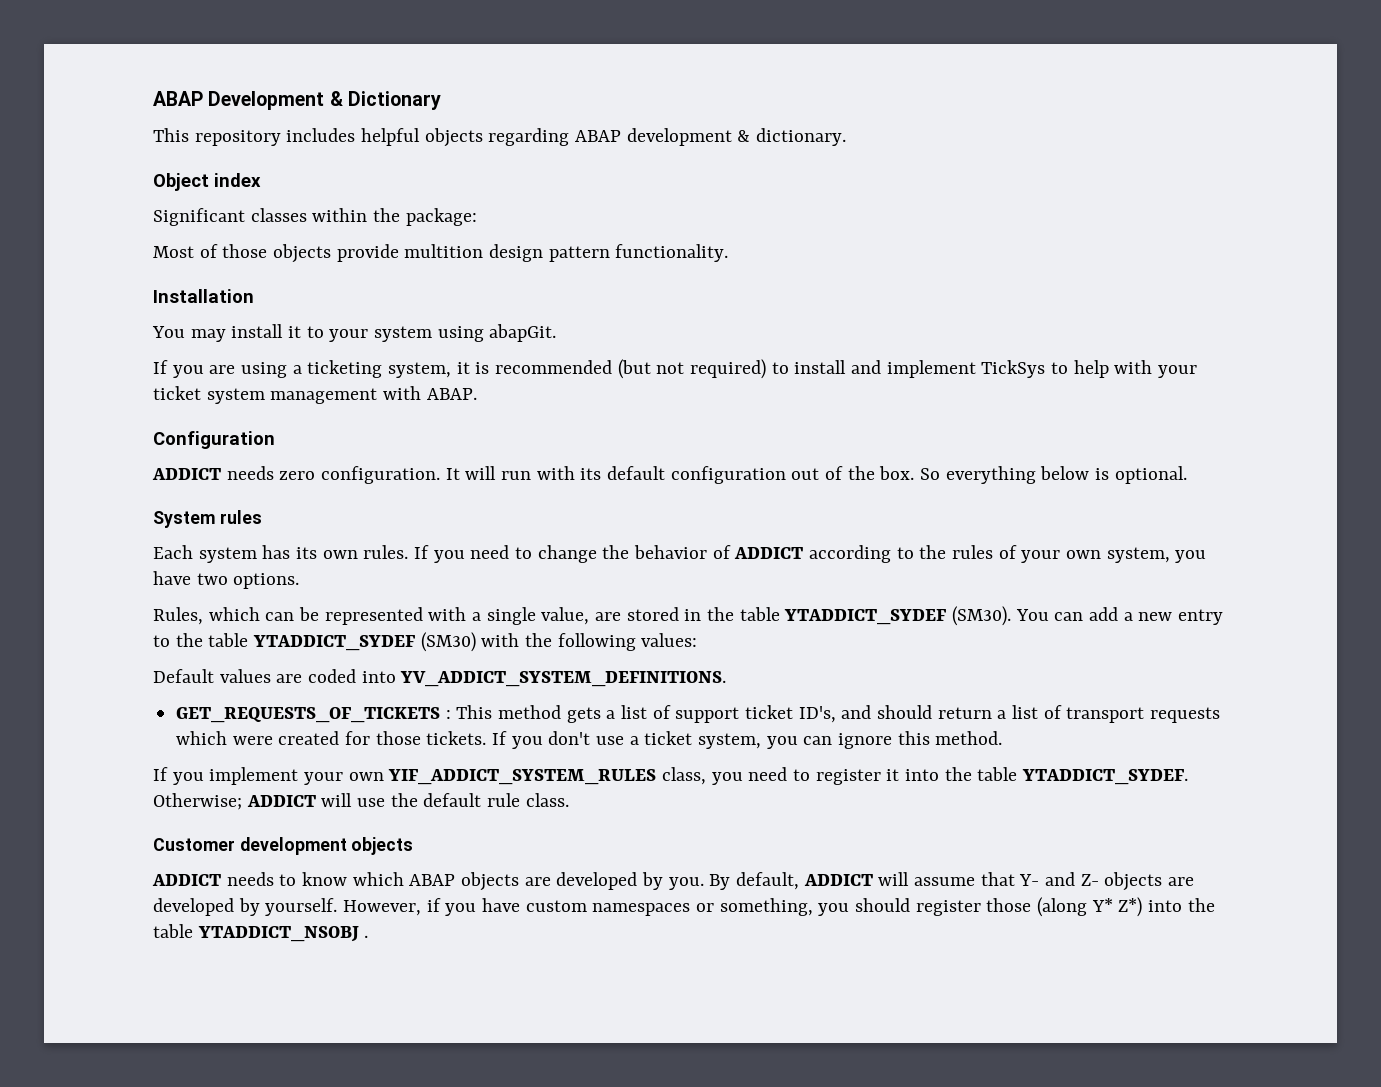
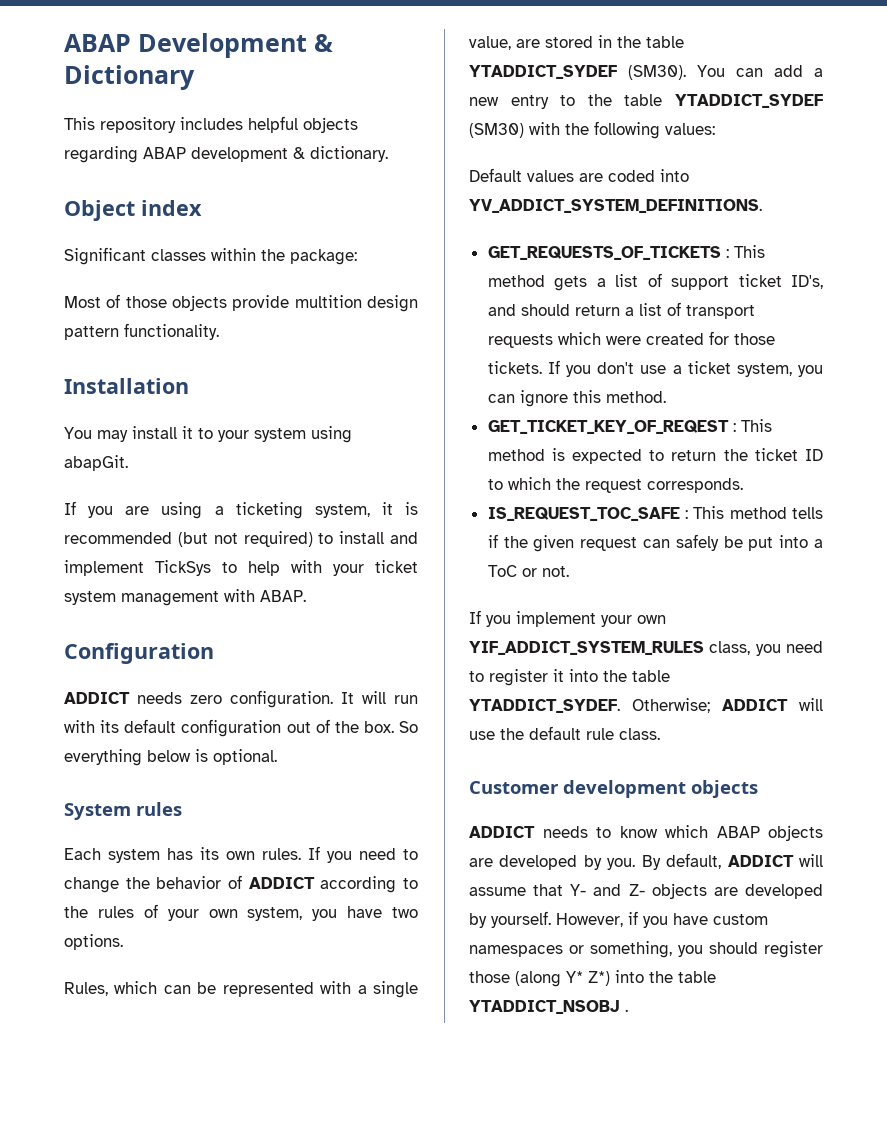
+ GET_TICKET_KEY_OF_REQEST : This method is expected to return the ticket ID to which the request corresponds.
+ IS_REQUEST_TOC_SAFE : This method tells if the given request can safely be put into a ToC or not.

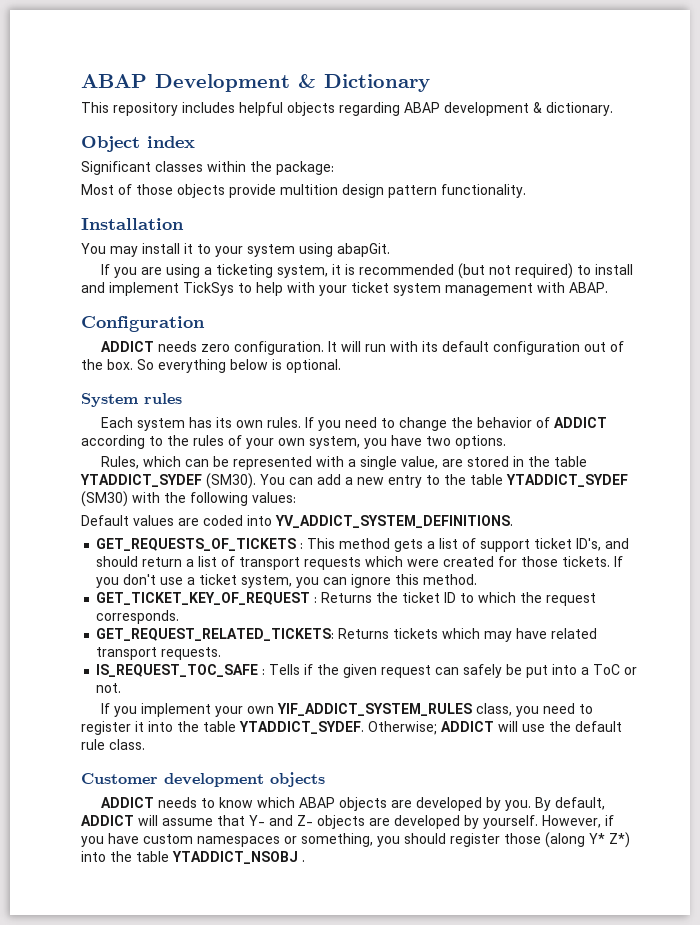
- GET_TICKET_KEY_OF_REQEST : This method is expected to return the ticket ID to which the request corresponds.
+ GET_TICKET_KEY_OF_REQUEST : Returns the ticket ID to which the request corresponds.
+ GET_REQUEST_RELATED_TICKETS: Returns tickets which may have related transport requests.
- IS_REQUEST_TOC_SAFE : This method tells if the given request can safely be put into a ToC or not.
+ IS_REQUEST_TOC_SAFE : Tells if the given request can safely be put into a ToC or not.

